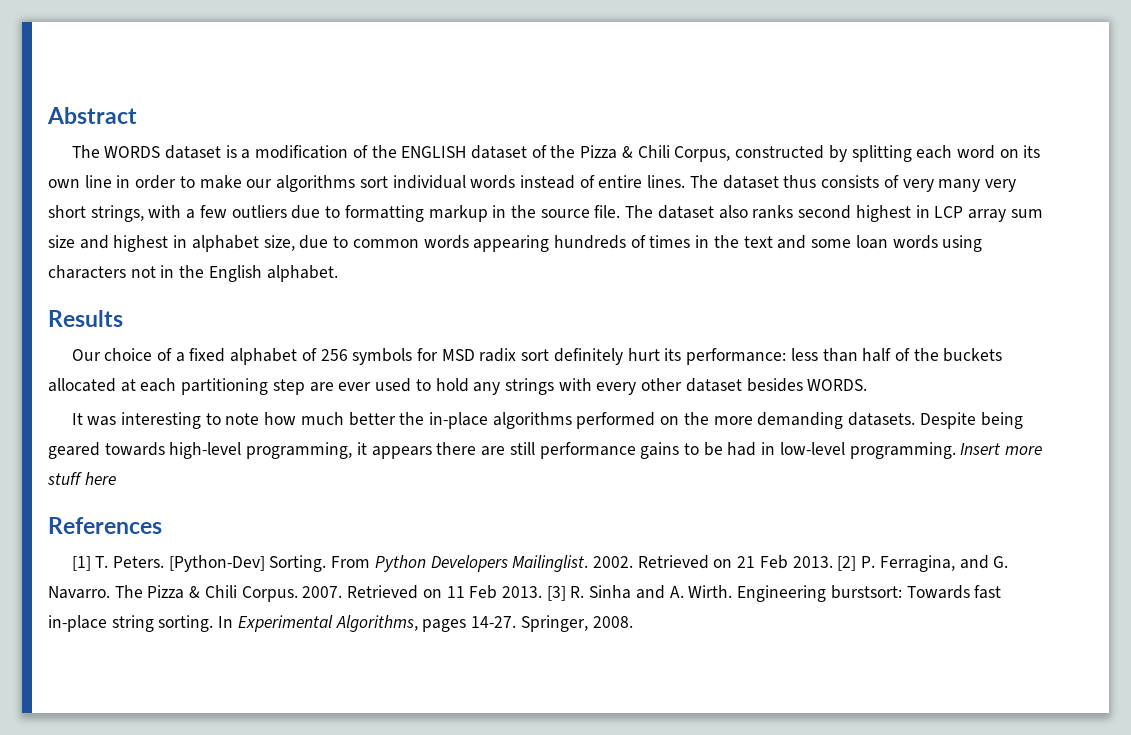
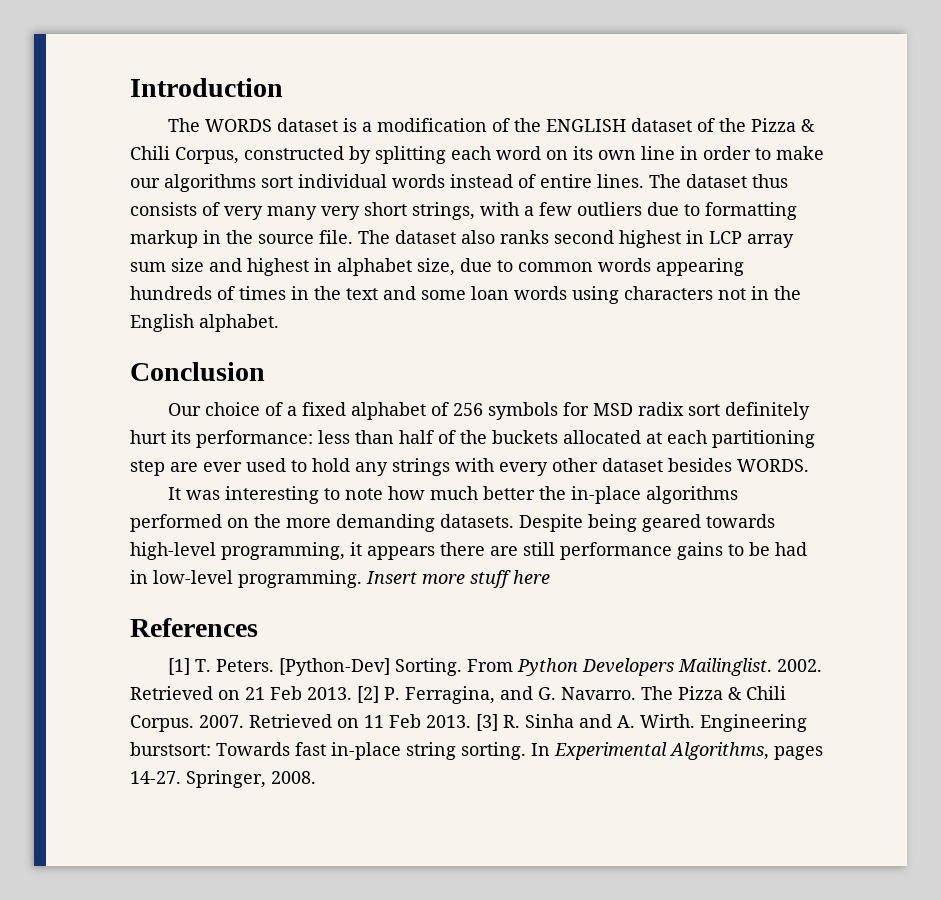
- Abstract
+ Introduction
- Results
+ Conclusion

